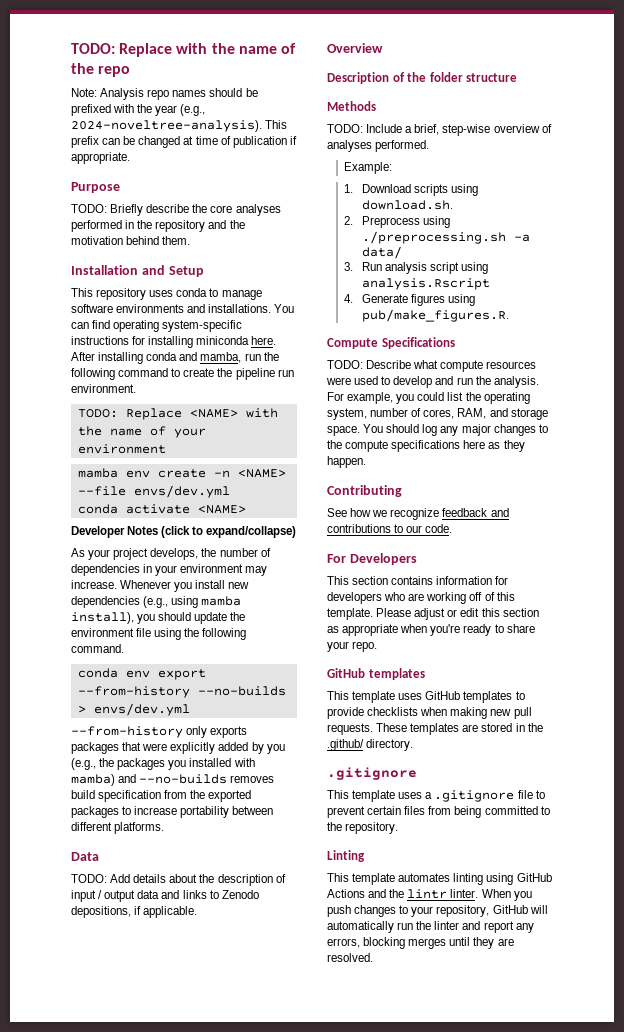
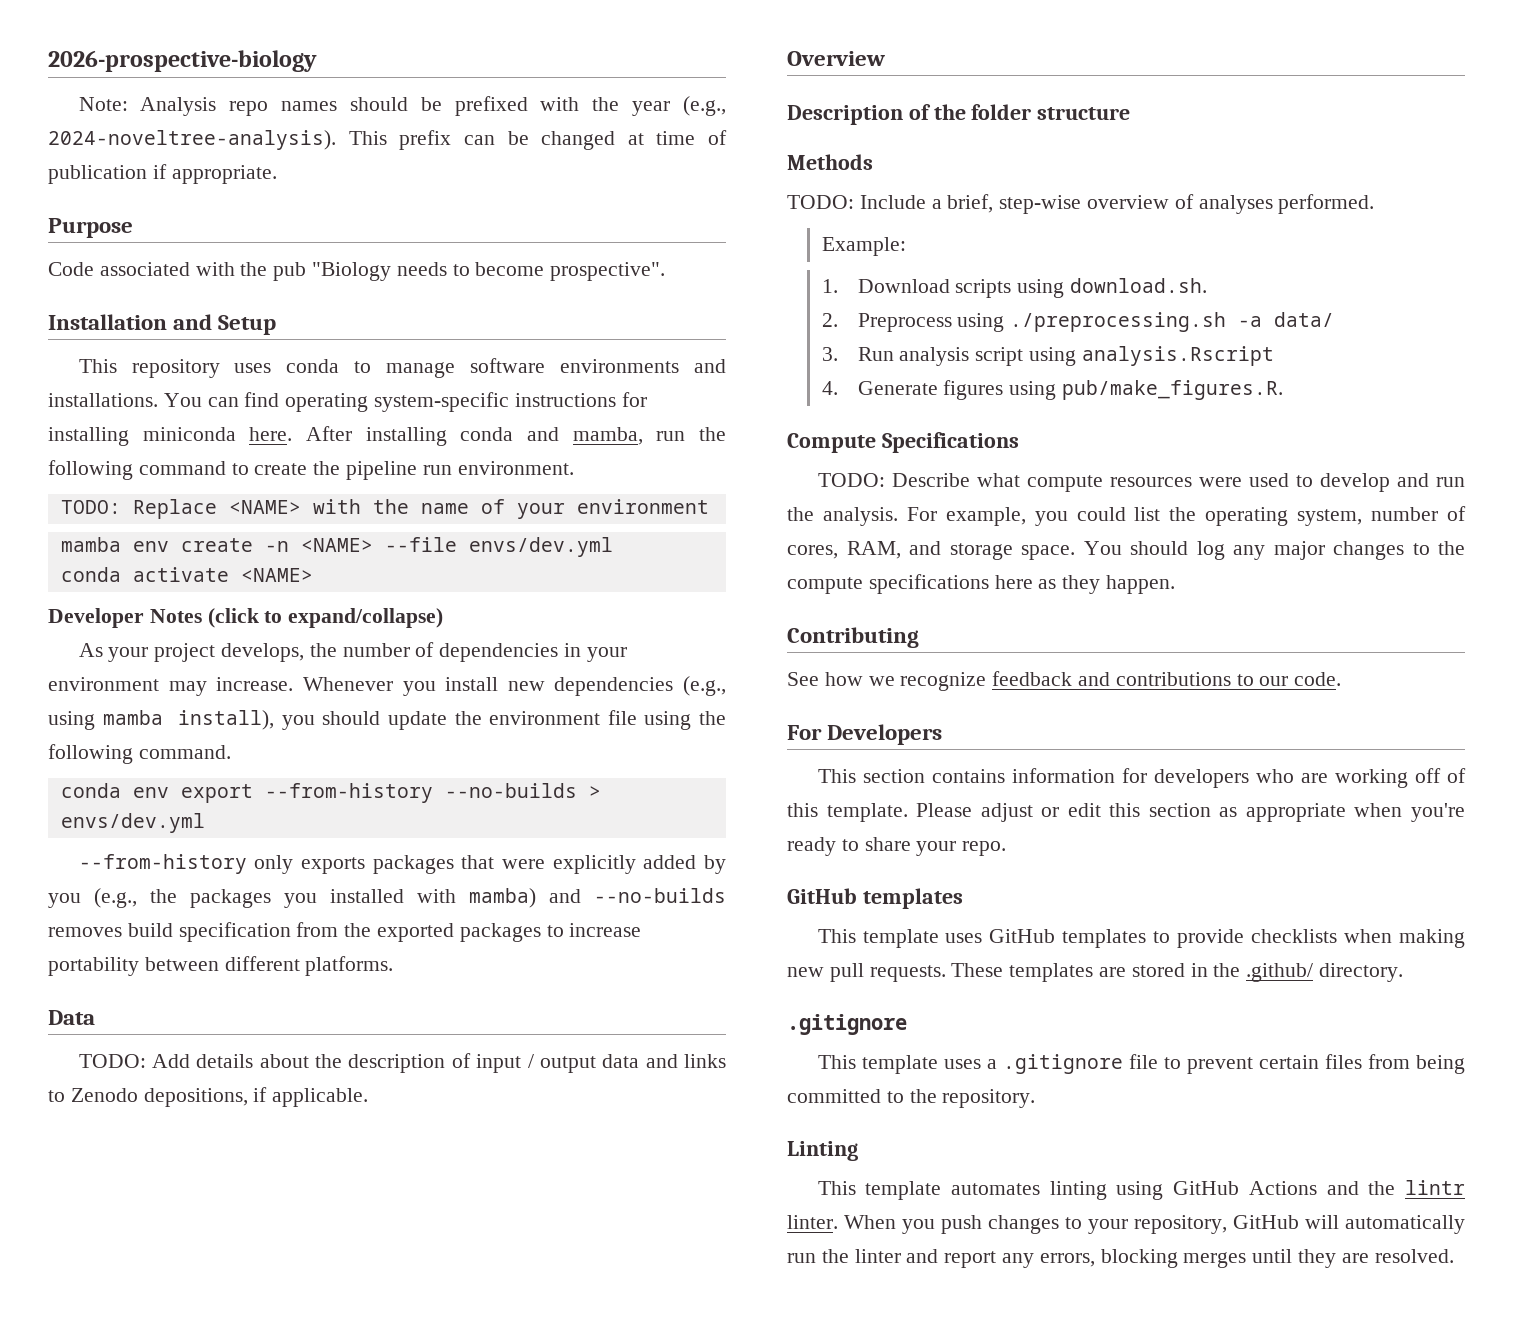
- TODO: Replace with the name of the repo
+ 2026-prospective-biology
- TODO: Briefly describe the core analyses performed in the repository and the motivation behind them.
+ Code associated with the pub "Biology needs to become prospective".

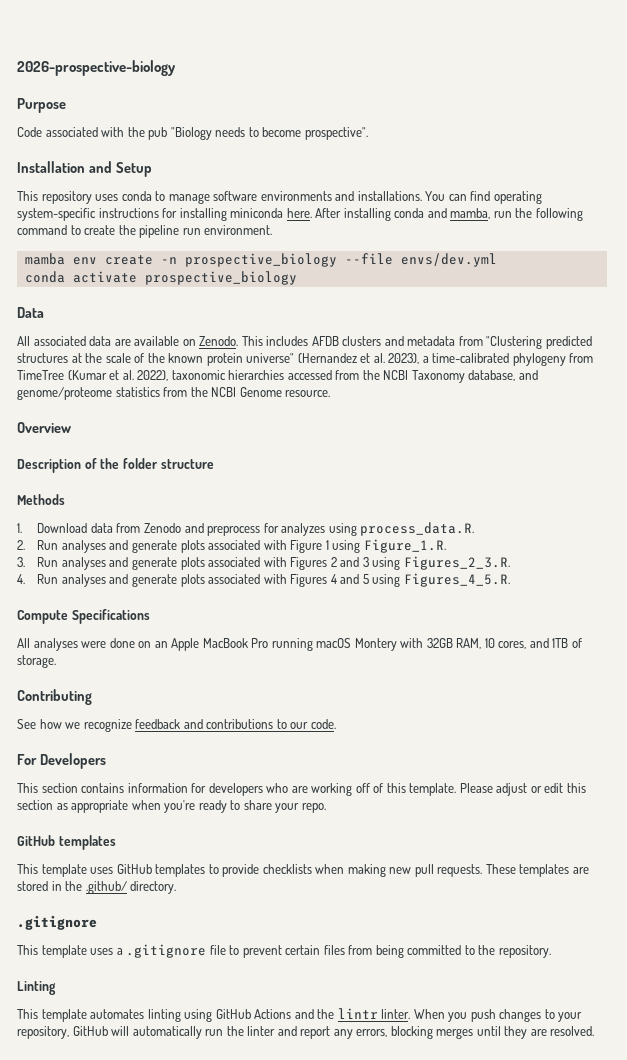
- Note: Analysis repo names should be prefixed with the year (e.g., 2024-noveltree-analysis). This prefix can be changed at time of publication if appropriate.
- TODO: Replace <NAME> with the name of your environment
- mamba env create -n <NAME> --file envs/dev.yml
+ mamba env create -n prospective_biology --file envs/dev.yml
- conda activate <NAME>
- Developer Notes (click to expand/collapse)
- As your project develops, the number of dependencies in your environment may increase. Whenever you install new dependencies (e.g., using mamba install), you should update the environment file using the following command.
- conda env export --from-history --no-builds > envs/dev.yml
- --from-history only exports packages that were explicitly added by you (e.g., the packages you installed with mamba) and --no-builds removes build specification from the exported packages to increase portability between different platforms.
+ conda activate prospective_biology
  Data
- TODO: Add details about the description of input / output data and links to Zenodo depositions, if applicable.
+ All associated data are available on Zenodo. This includes AFDB clusters and metadata from "Clustering predicted structures at the scale of the known protein universe" (Hernandez et al. 2023), a time-calibrated phylogeny from TimeTree (Kumar et al. 2022), taxonomic hierarchies accessed from the NCBI Taxonomy database, and genome/proteome statistics from the NCBI Genome resource.
- TODO: Include a brief, step-wise overview of analyses performed.
- Example:
- 1. Download scripts using download.sh.
- 2. Preprocess using ./preprocessing.sh -a data/
- 3. Run analysis script using analysis.Rscript
- 4. Generate figures using pub/make_figures.R.
+ 1. Download data from Zenodo and preprocess for analyzes using process_data.R.
+ 2. Run analyses and generate plots associated with Figure 1 using Figure_1.R.
+ 3. Run analyses and generate plots associated with Figures 2 and 3 using Figures_2_3.R.
+ 4. Run analyses and generate plots associated with Figures 4 and 5 using Figures_4_5.R.
  Compute Specifications
- TODO: Describe what compute resources were used to develop and run the analysis. For example, you could list the operating system, number of cores, RAM, and storage space. You should log any major changes to the compute specifications here as they happen.
+ All analyses were done on an Apple MacBook Pro running macOS Montery with 32GB RAM, 10 cores, and 1TB of storage.

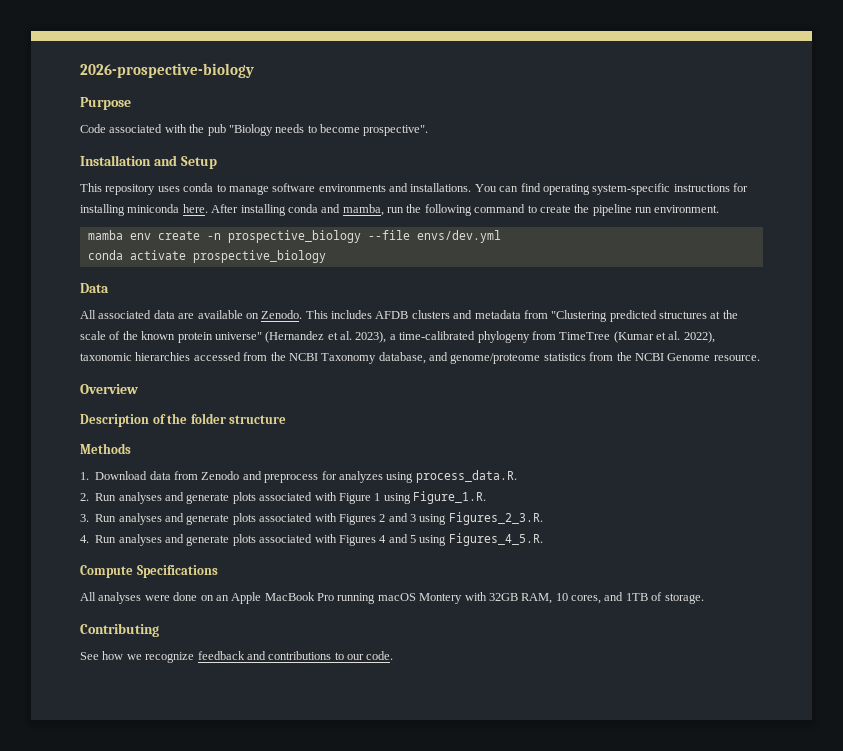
- For Developers
- This section contains information for developers who are working off of this template. Please adjust or edit this section as appropriate when you're ready to share your repo.
- GitHub templates
- This template uses GitHub templates to provide checklists when making new pull requests. These templates are stored in the .github/ directory.
- .gitignore
- This template uses a .gitignore file to prevent certain files from being committed to the repository.
- Linting
- This template automates linting using GitHub Actions and the lintr linter. When you push changes to your repository, GitHub will automatically run the linter and report any errors, blocking merges until they are resolved.

